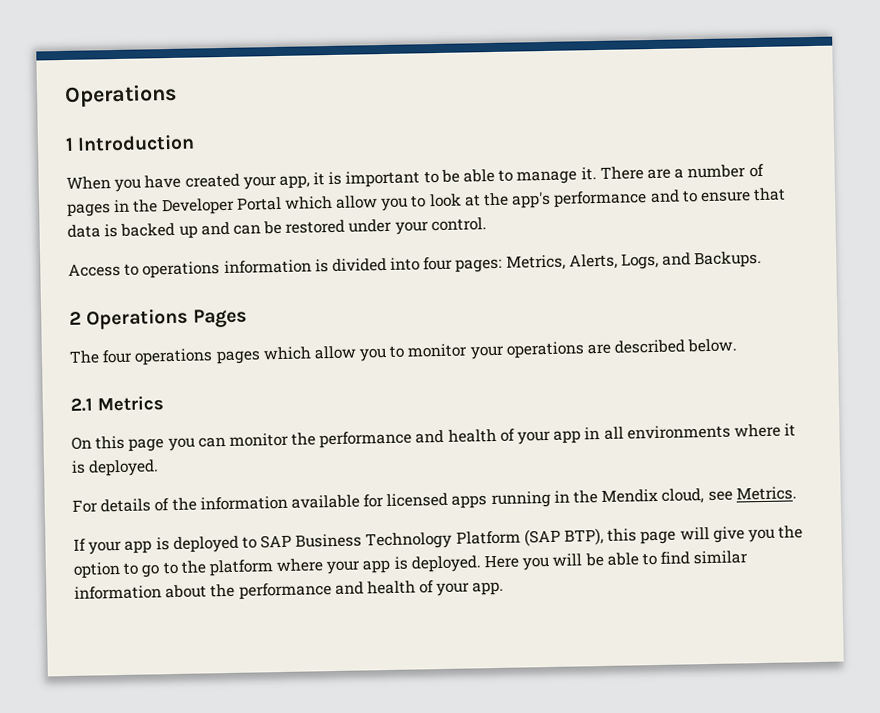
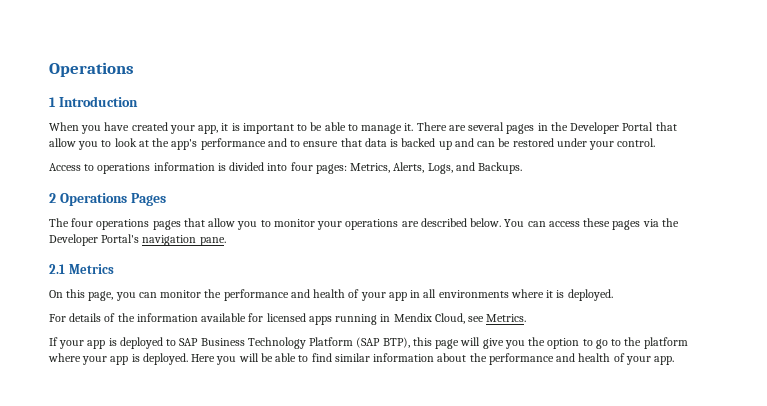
- There are a number of pages in the Developer Portal which allow you to look at the app's performance and to ensure that data is backed up and can be restored under your control.
+ There are several pages in the Developer Portal that allow you to look at the app's performance and to ensure that data is backed up and can be restored under your control.
- The four operations pages which allow you to monitor your operations are described below.
+ The four operations pages that allow you to monitor your operations are described below. You can access these pages via the Developer Portal's navigation pane.
- On this page you can monitor the performance and health of your app in all environments where it is deployed.
+ On this page, you can monitor the performance and health of your app in all environments where it is deployed.
- For details of the information available for licensed apps running in the Mendix cloud, see Metrics.
+ For details of the information available for licensed apps running in Mendix Cloud, see Metrics.

